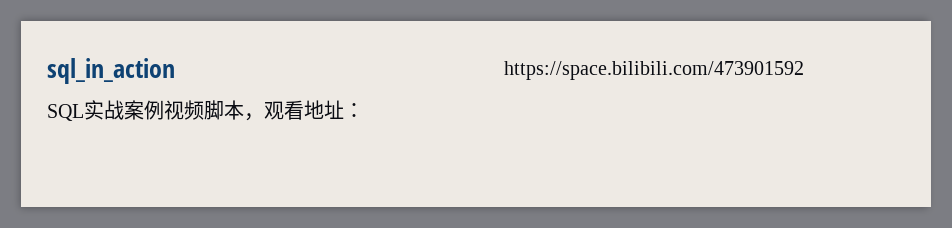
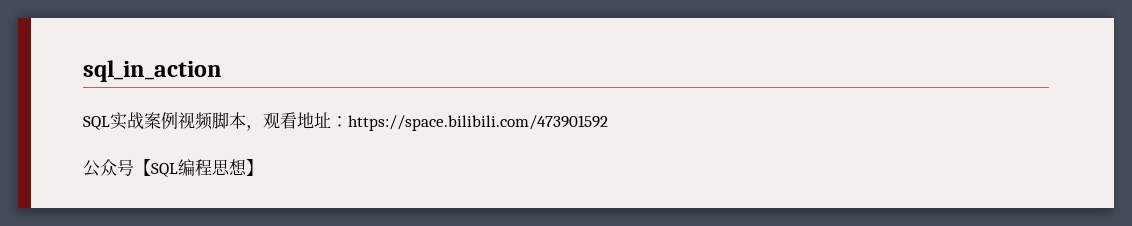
+ 公众号【SQL编程思想】

